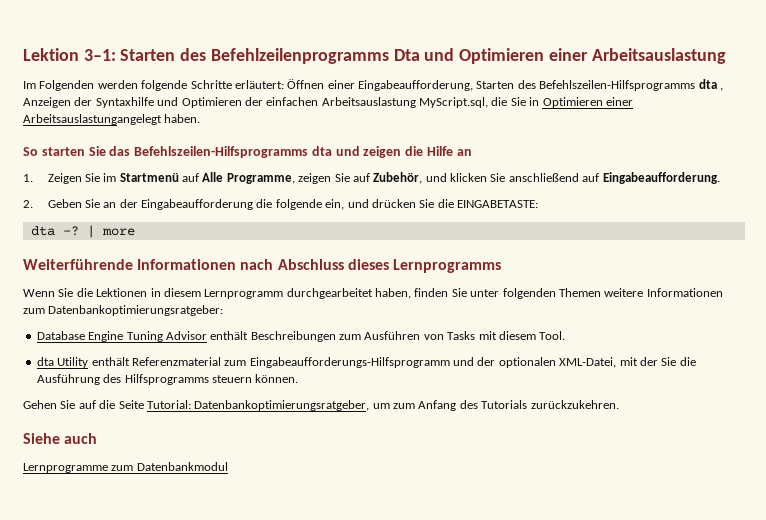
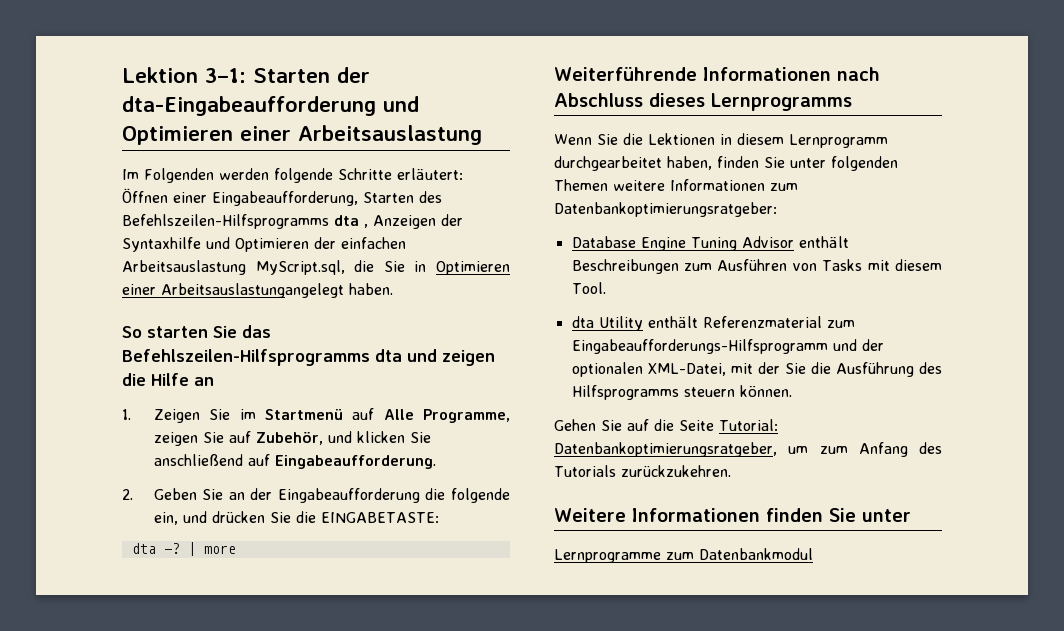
- Lektion 3–1: Starten des Befehlzeilenprogramms Dta und Optimieren einer Arbeitsauslastung
+ Lektion 3–1: Starten der dta-Eingabeaufforderung und Optimieren einer Arbeitsauslastung
- Siehe auch
+ Weitere Informationen finden Sie unter

